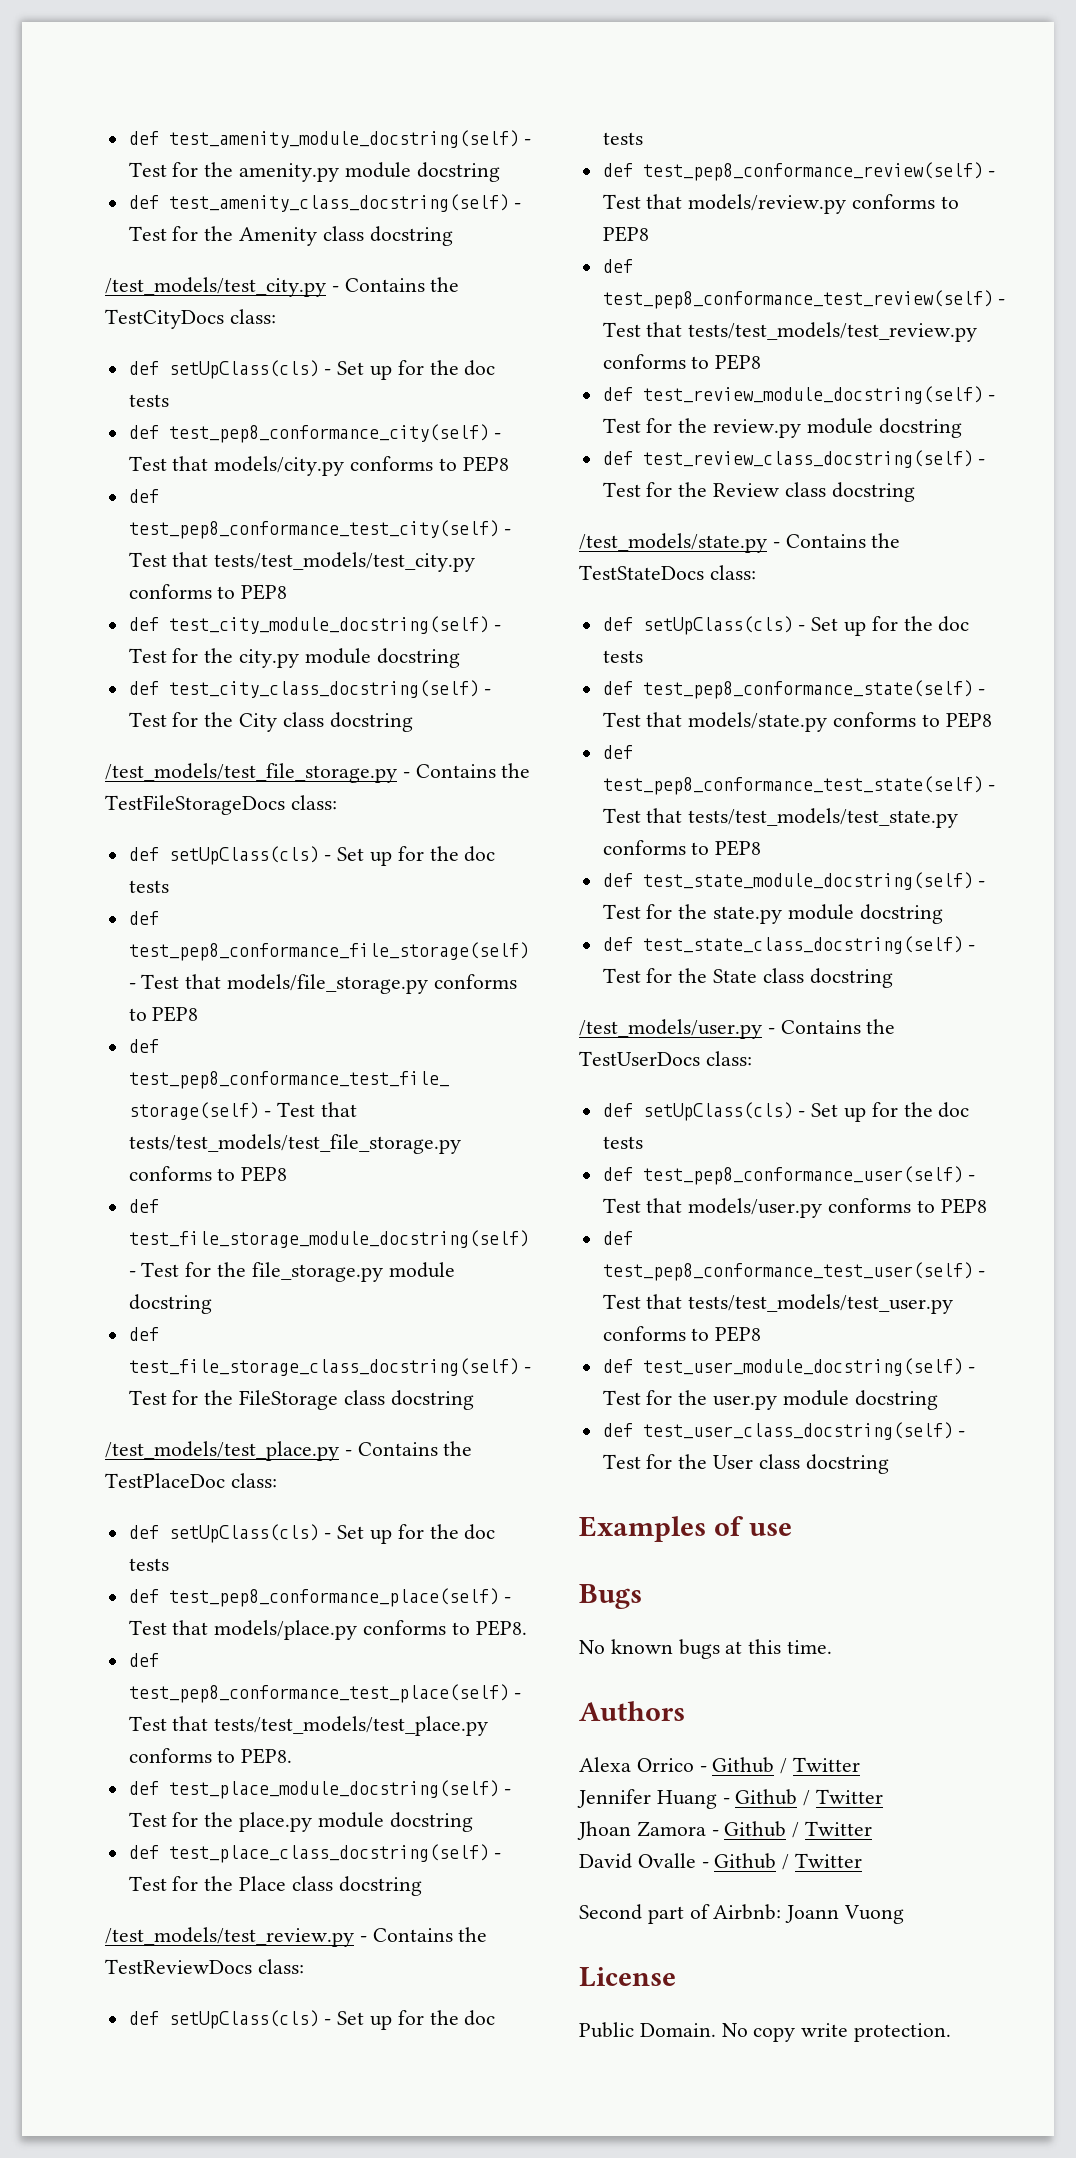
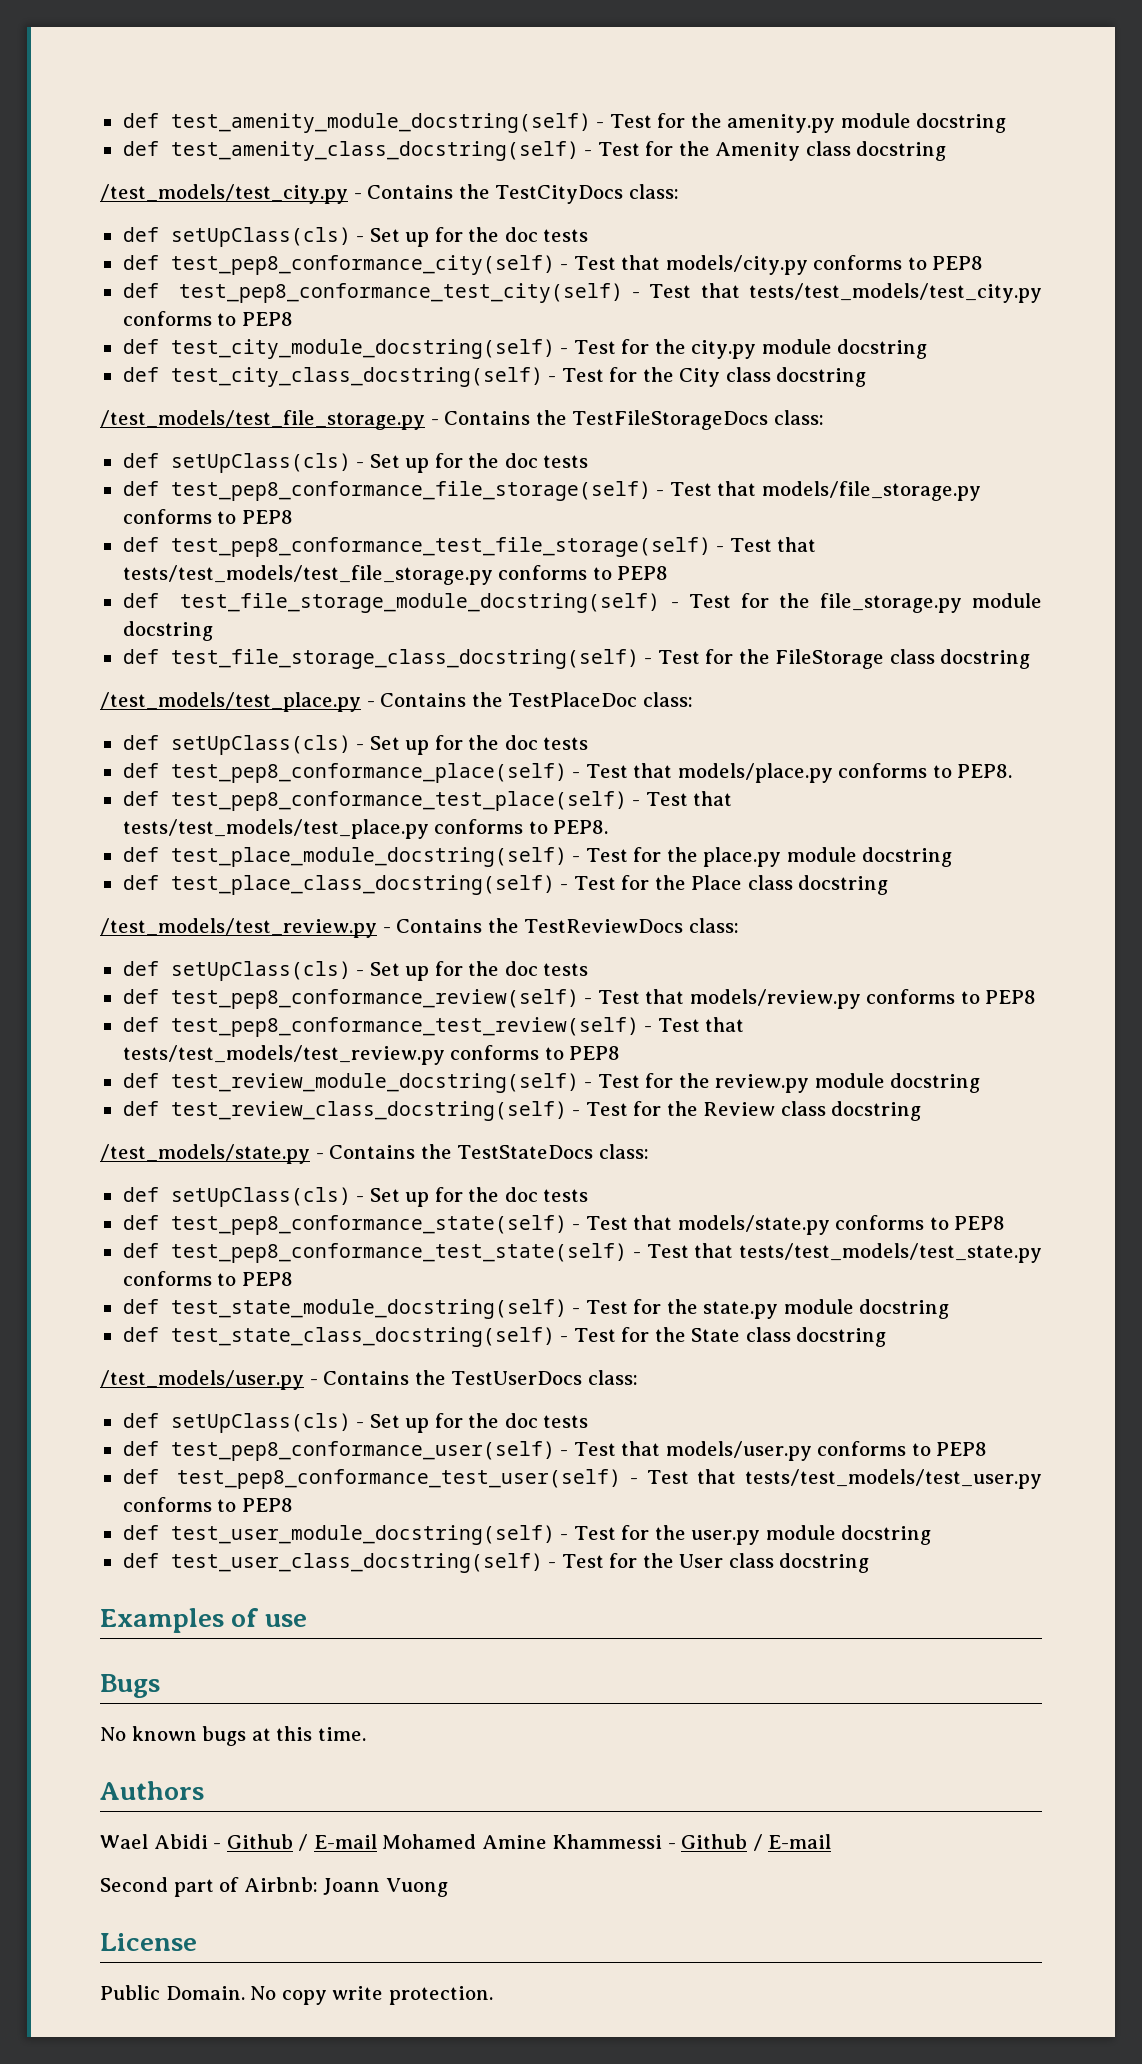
- Alexa Orrico - Github / Twitter
- Jennifer Huang - Github / Twitter
- Jhoan Zamora - Github / Twitter
- David Ovalle - Github / Twitter
+ Wael Abidi - Github / E-mail Mohamed Amine Khammessi - Github / E-mail

